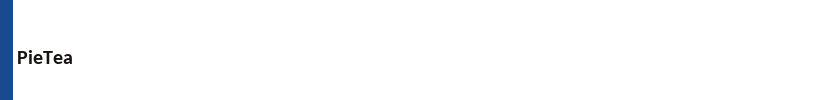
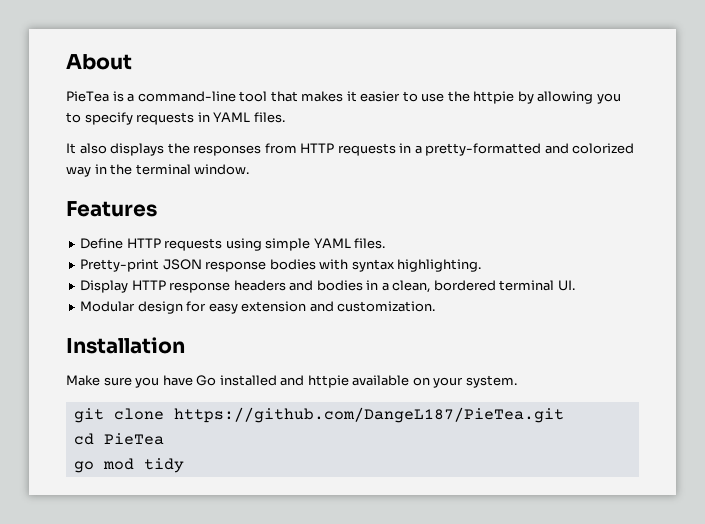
- PieTea
+ About
+ PieTea is a command-line tool that makes it easier to use the httpie by allowing you to specify requests in YAML files.
+ It also displays the responses from HTTP requests in a pretty-formatted and colorized way in the terminal window.
+ Features
+ Define HTTP requests using simple YAML files.
+ Pretty-print JSON response bodies with syntax highlighting.
+ Display HTTP response headers and bodies in a clean, bordered terminal UI.
+ Modular design for easy extension and customization.
+ Installation
+ Make sure you have Go installed and httpie available on your system.
+ git clone https://github.com/DangeL187/PieTea.git
+ cd PieTea
+ go mod tidy

